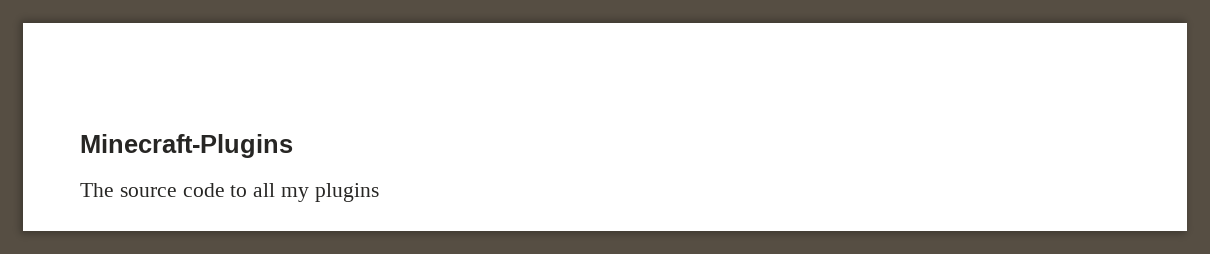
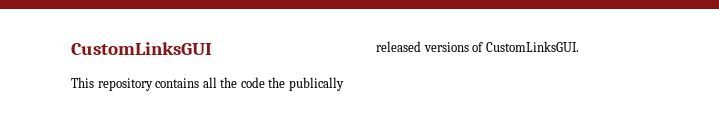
- Minecraft-Plugins
- The source code to all my plugins
+ CustomLinksGUI
+ This repository contains all the code the publically released versions of CustomLinksGUI.

